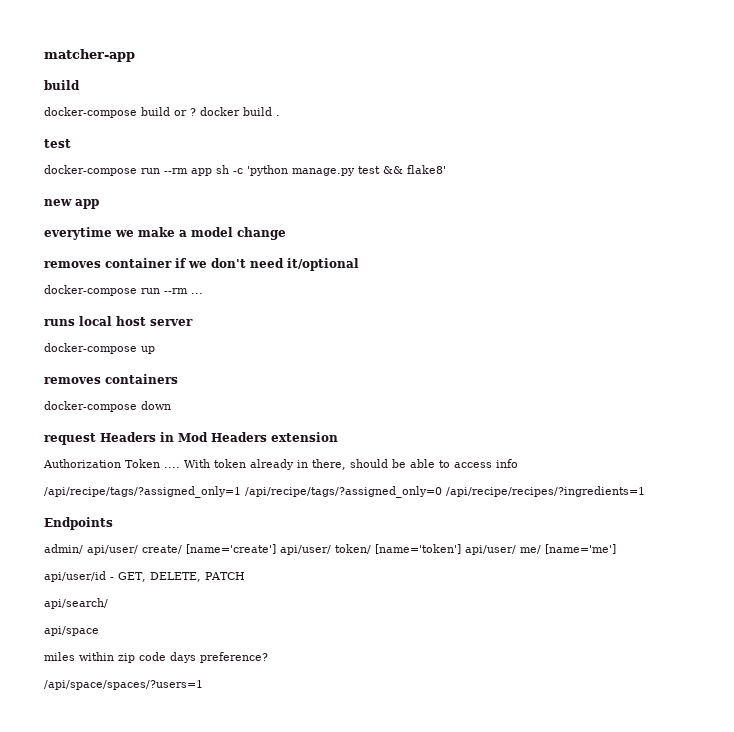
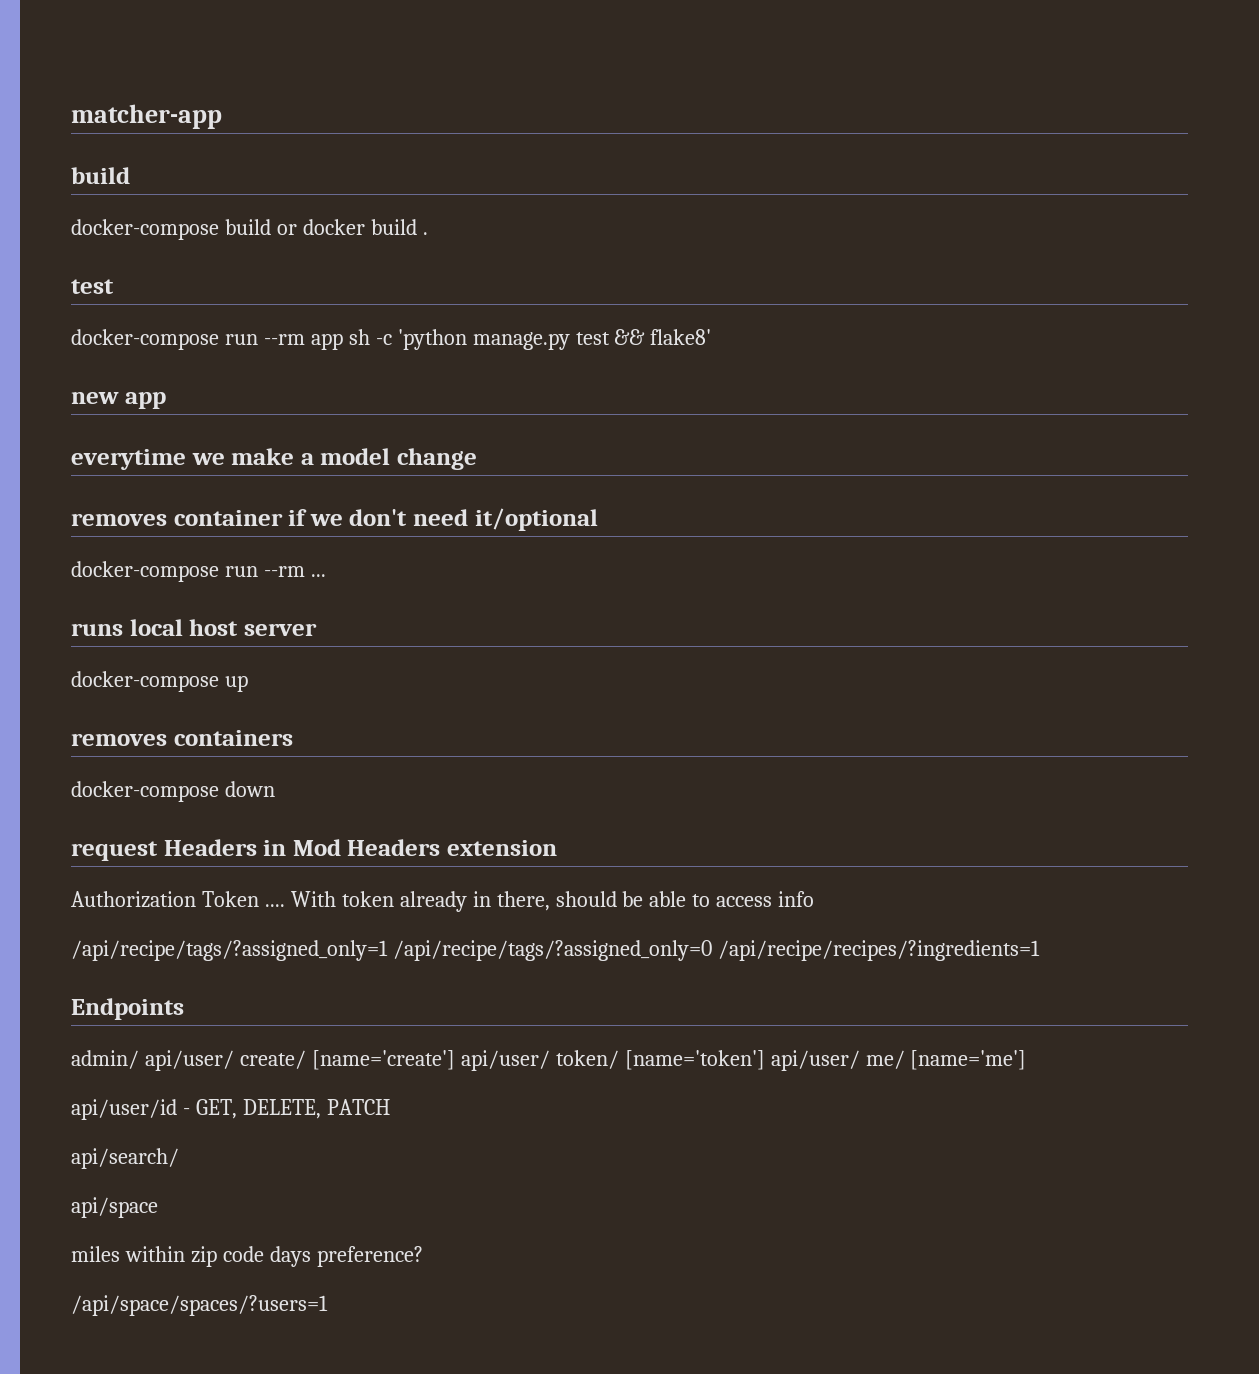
- docker-compose build or ? docker build .
+ docker-compose build or docker build .

